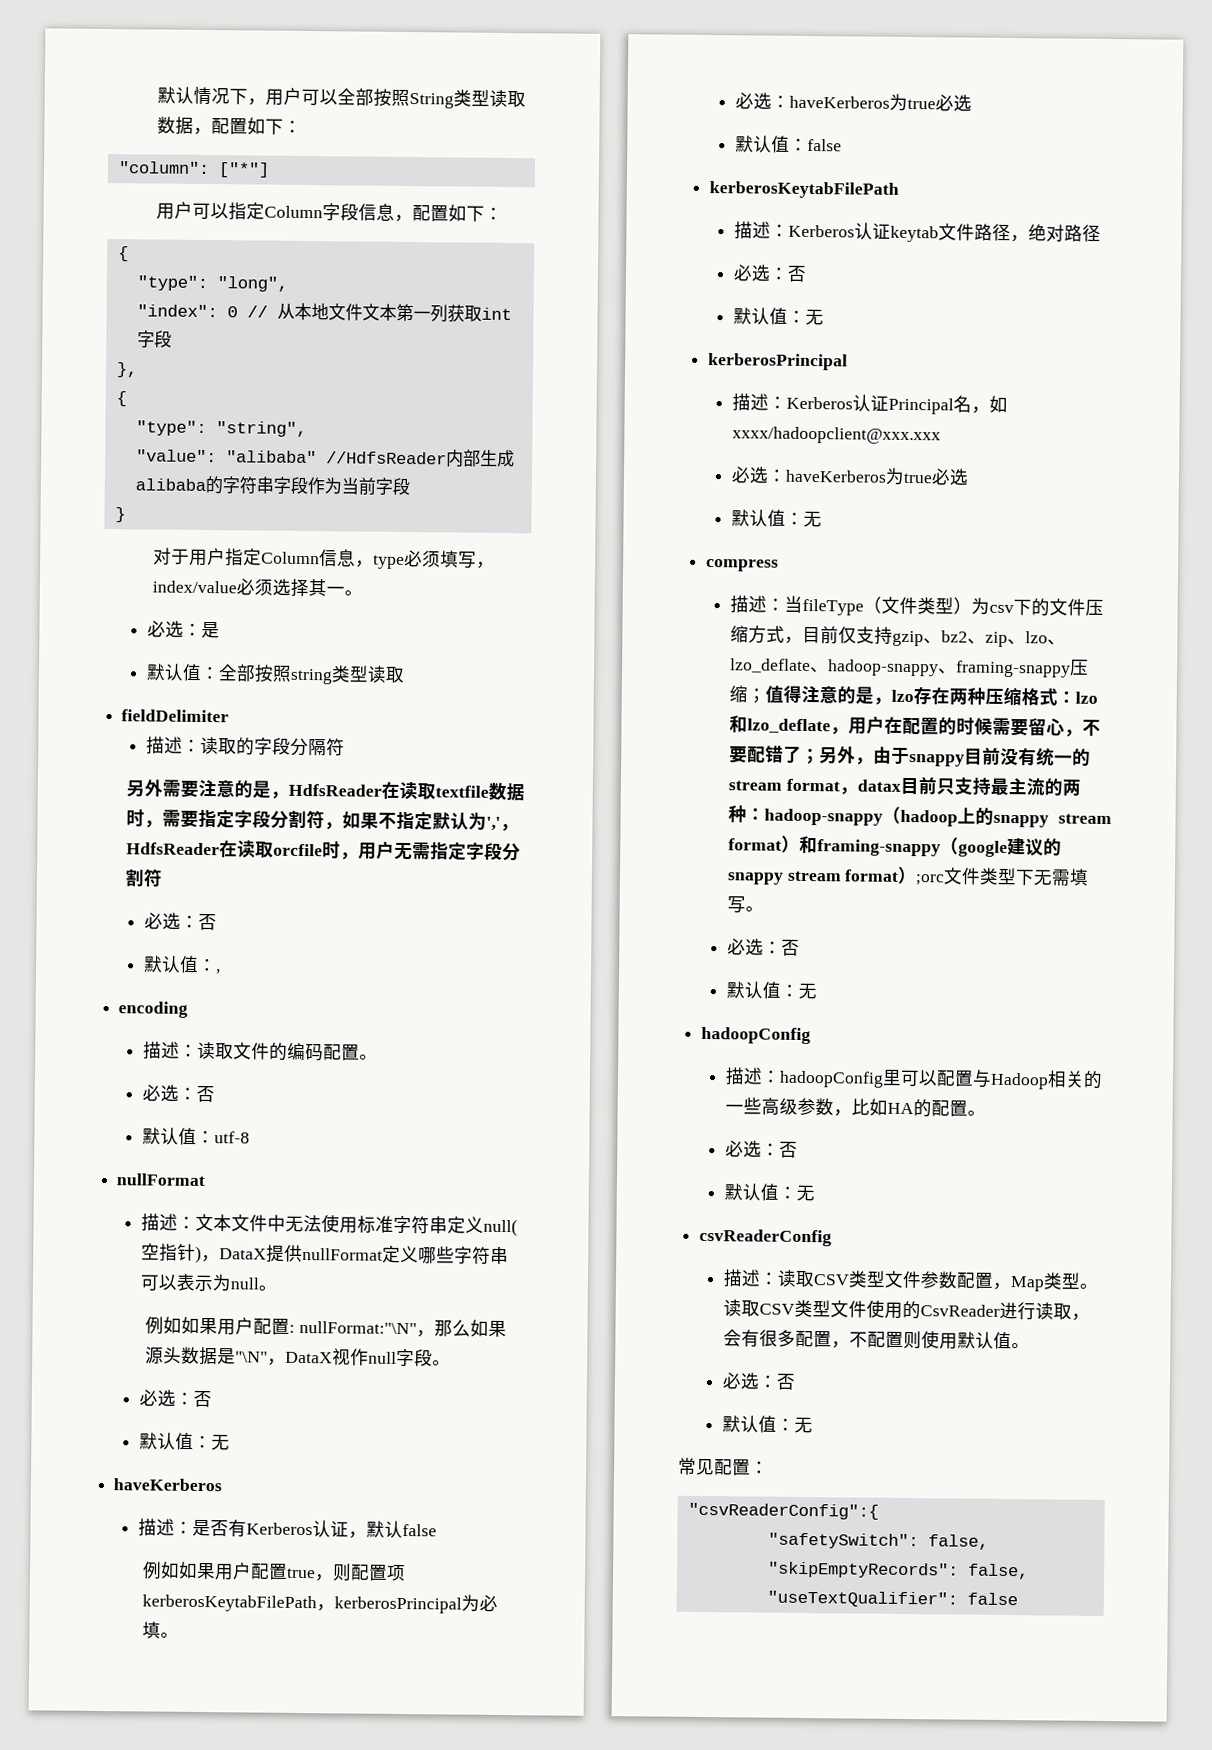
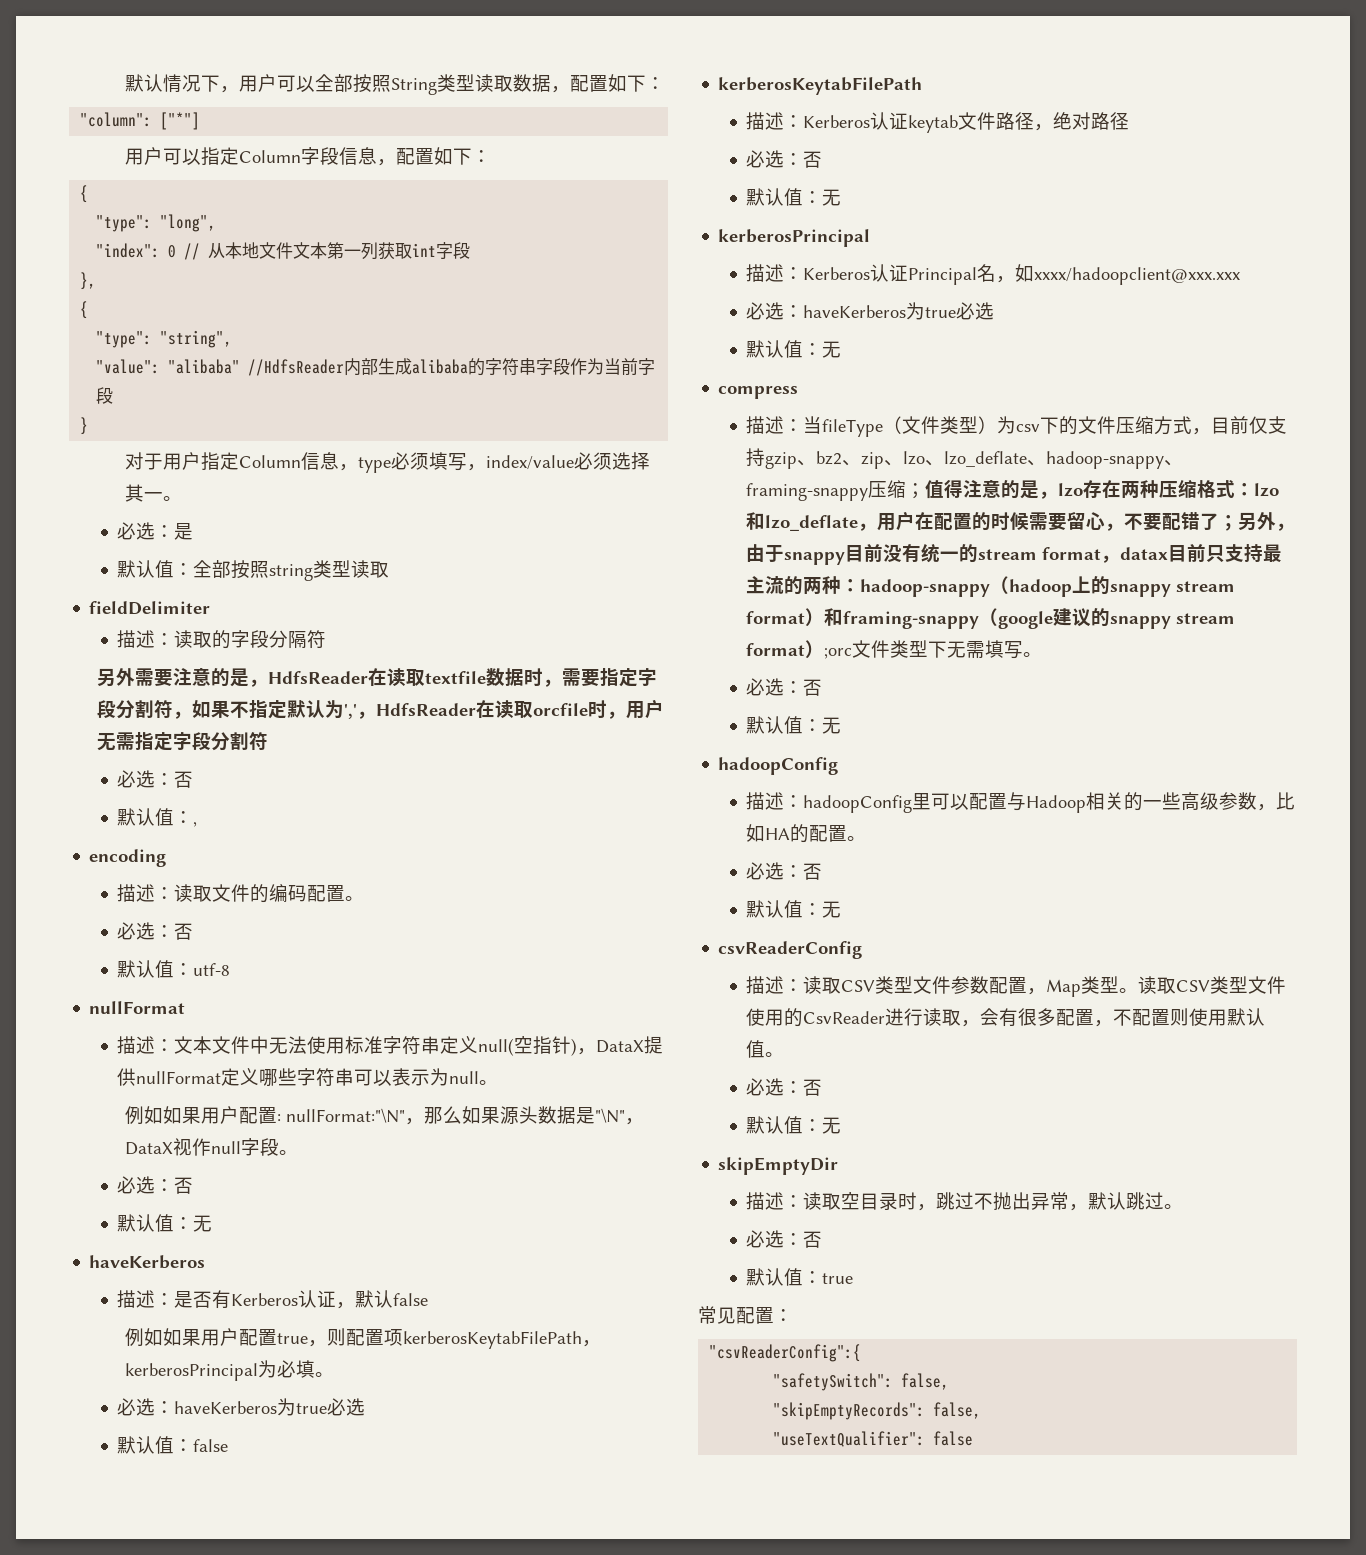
+ skipEmptyDir
+ 描述：读取空目录时，跳过不抛出异常，默认跳过。
+ 必选：否
+ 默认值：true

